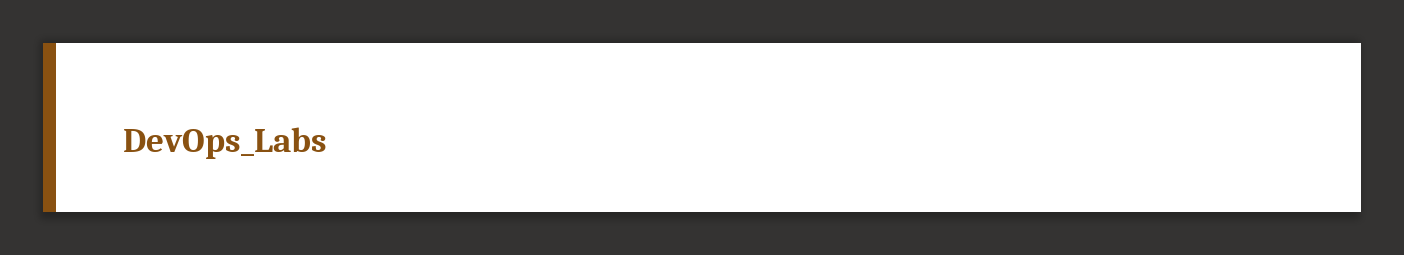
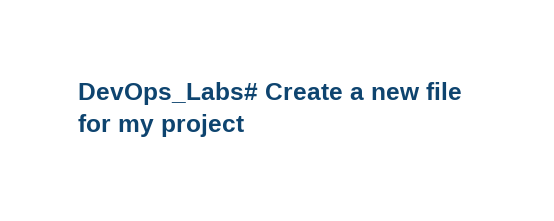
- DevOps_Labs
+ DevOps_Labs# Create a new file for my project

